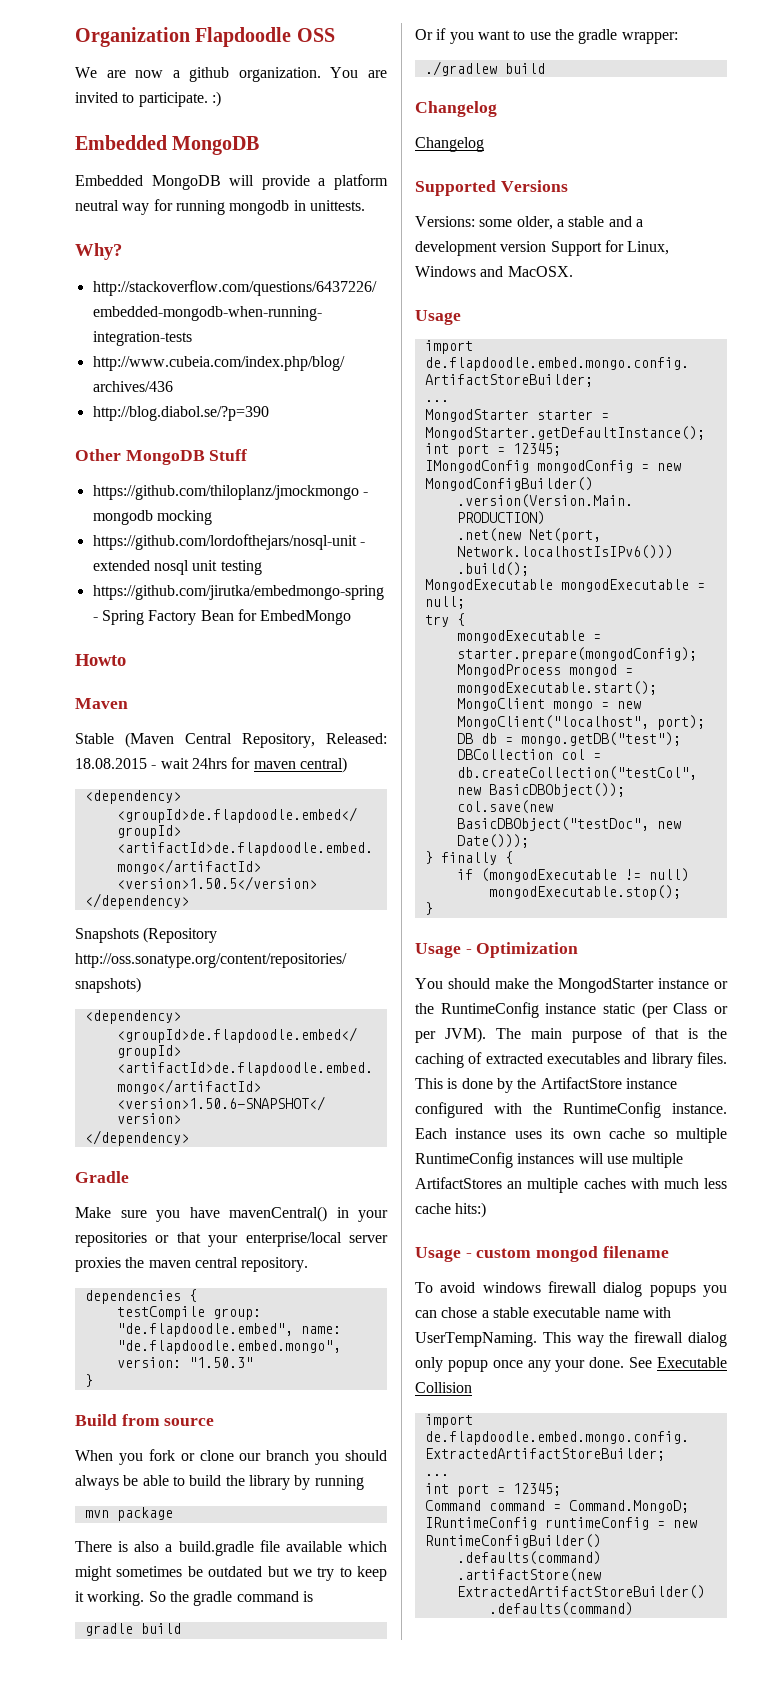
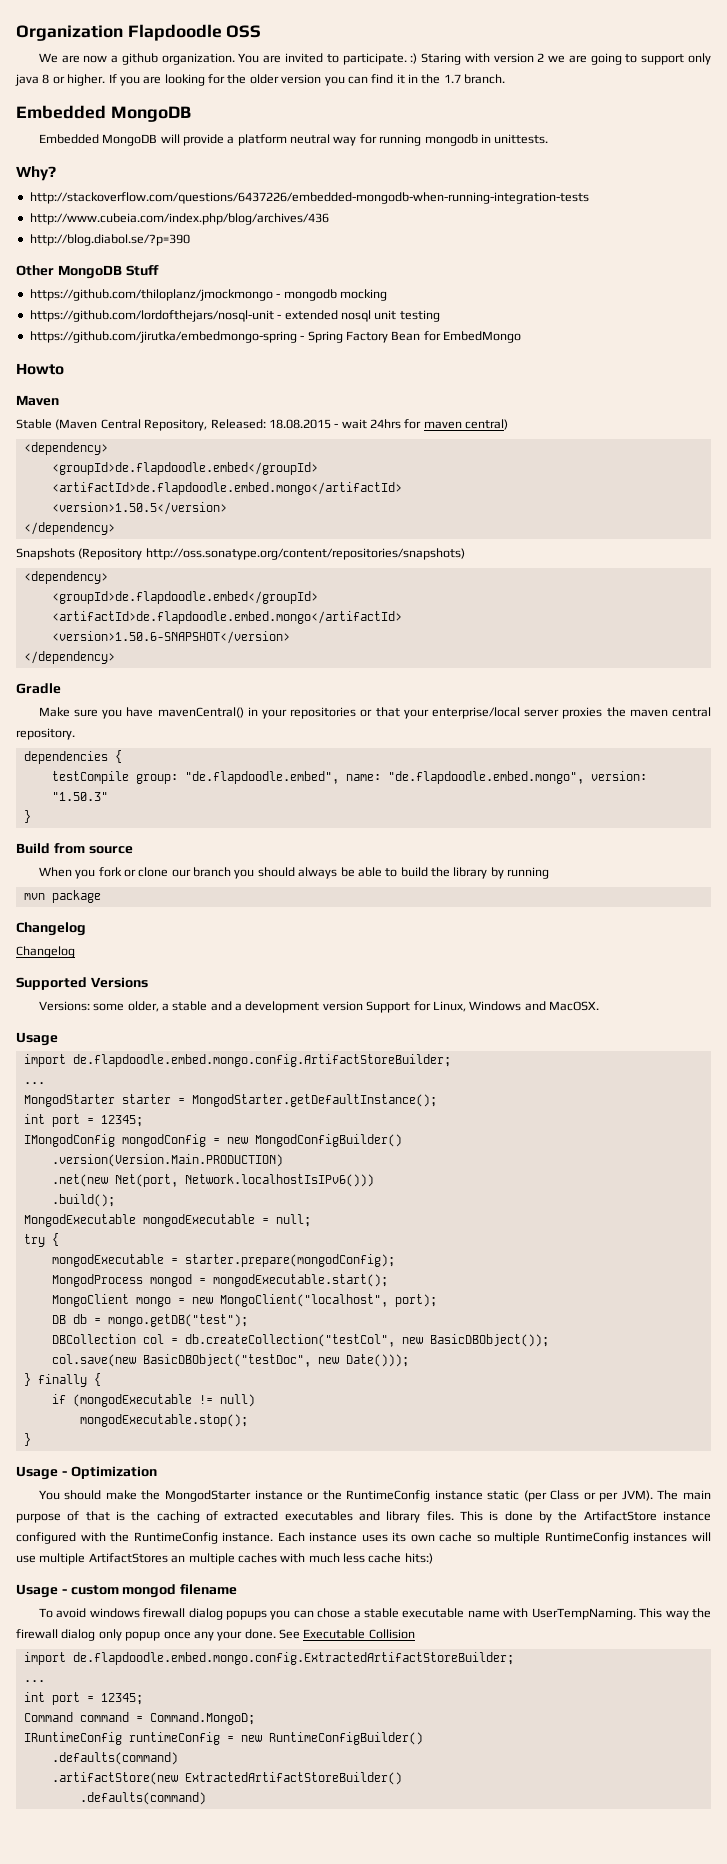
- You are invited to participate. :)
+ You are invited to participate. :) Staring with version 2 we are going to support only java 8 or higher. If you are looking for the older version you can find it in the 1.7 branch.
- There is also a build.gradle file available which might sometimes be outdated but we try to keep it working. So the gradle command is
- gradle build
- Or if you want to use the gradle wrapper:
- ./gradlew build

